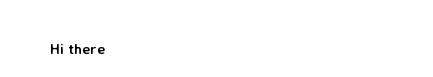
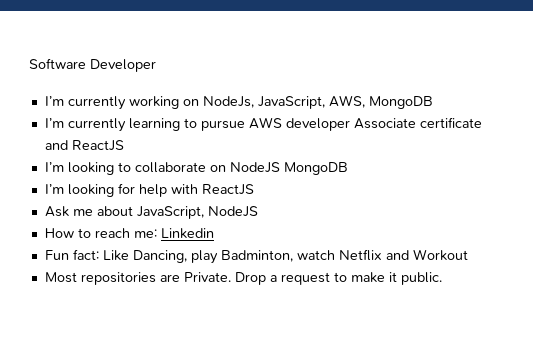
- Hi there
+ Software Developer
+ I’m currently working on NodeJs, JavaScript, AWS, MongoDB
+ I’m currently learning to pursue AWS developer Associate certificate and ReactJS
+ I’m looking to collaborate on NodeJS MongoDB
+ I’m looking for help with ReactJS
+ Ask me about JavaScript, NodeJS
+ How to reach me: Linkedin
+ Fun fact: Like Dancing, play Badminton, watch Netflix and Workout
+ Most repositories are Private. Drop a request to make it public.

